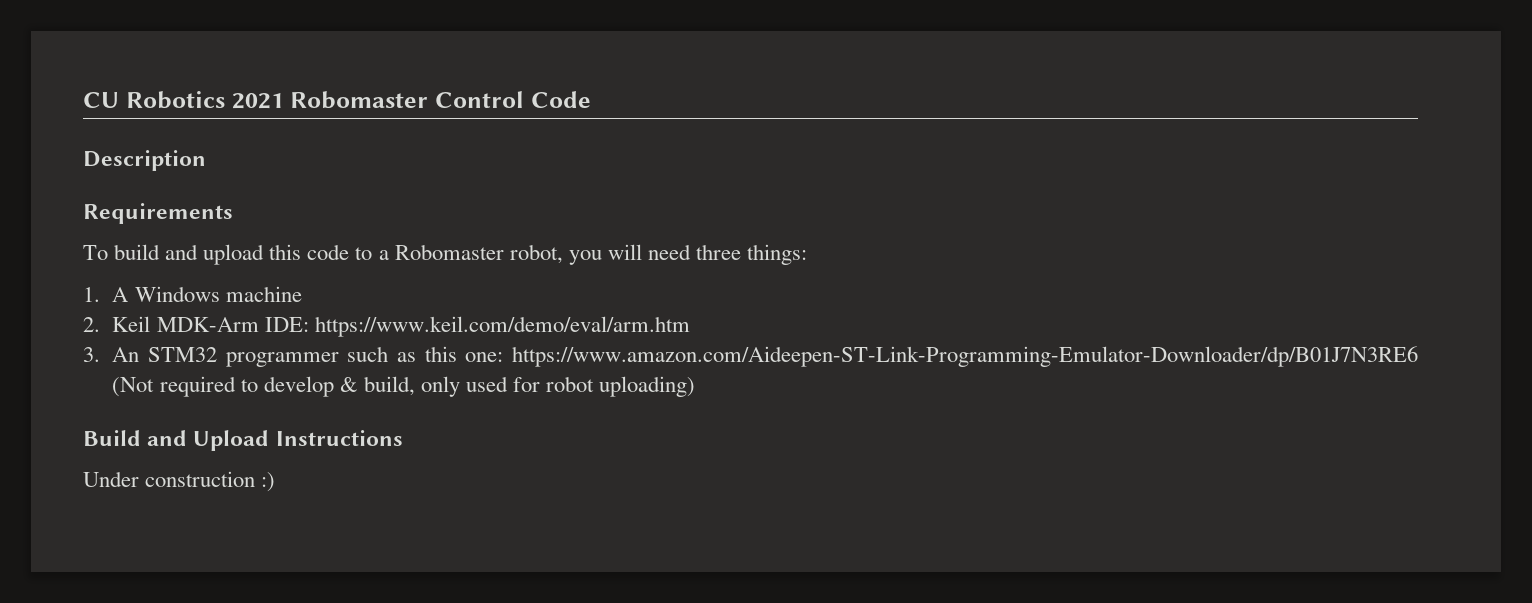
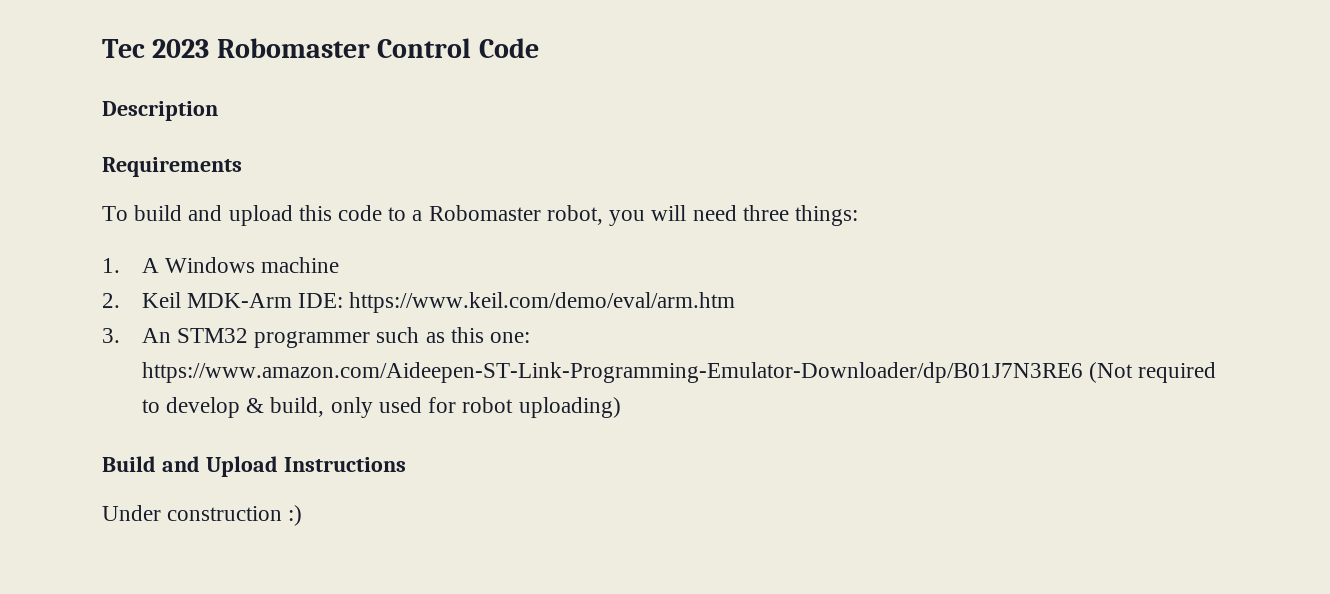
- CU Robotics 2021 Robomaster Control Code
+ Tec 2023 Robomaster Control Code

